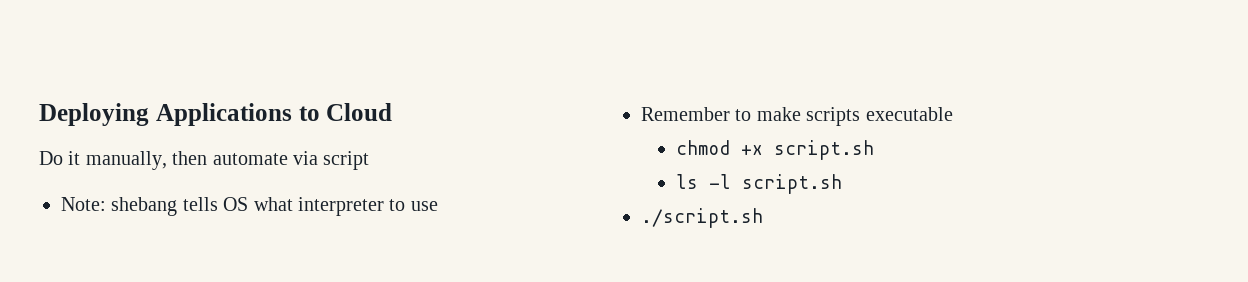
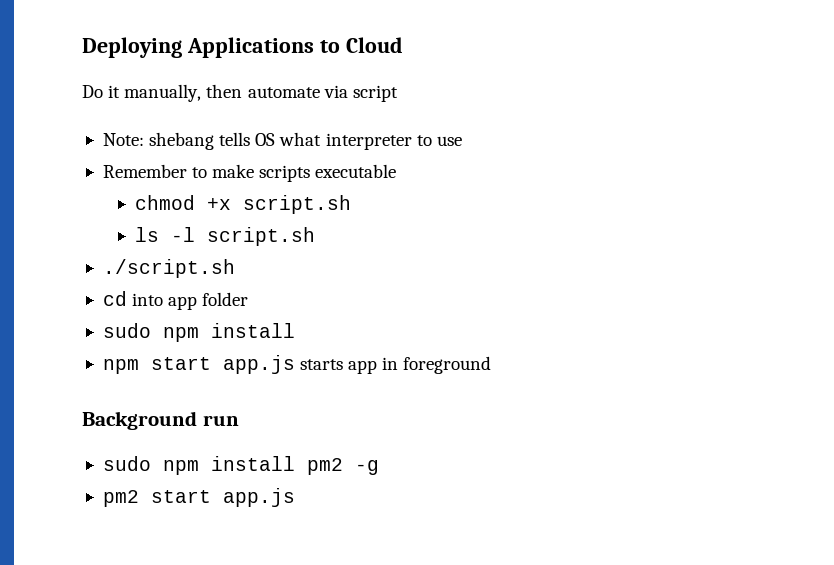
+ cd into app folder
+ sudo npm install
+ npm start app.js starts app in foreground
+ Background run
+ sudo npm install pm2 -g
+ pm2 start app.js

